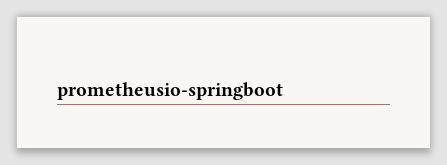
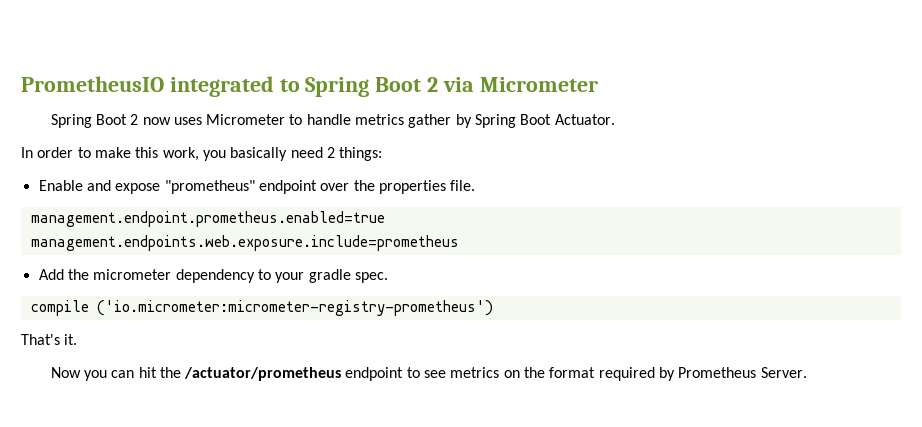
- prometheusio-springboot
+ PrometheusIO integrated to Spring Boot 2 via Micrometer
+ Spring Boot 2 now uses Micrometer to handle metrics gather by Spring Boot Actuator.
+ In order to make this work, you basically need 2 things:
+ Enable and expose "prometheus" endpoint over the properties file.
+ management.endpoint.prometheus.enabled=true
+ management.endpoints.web.exposure.include=prometheus
+ Add the micrometer dependency to your gradle spec.
+ compile ('io.micrometer:micrometer-registry-prometheus')
+ That's it.
+ Now you can hit the /actuator/prometheus endpoint to see metrics on the format required by Prometheus Server.

